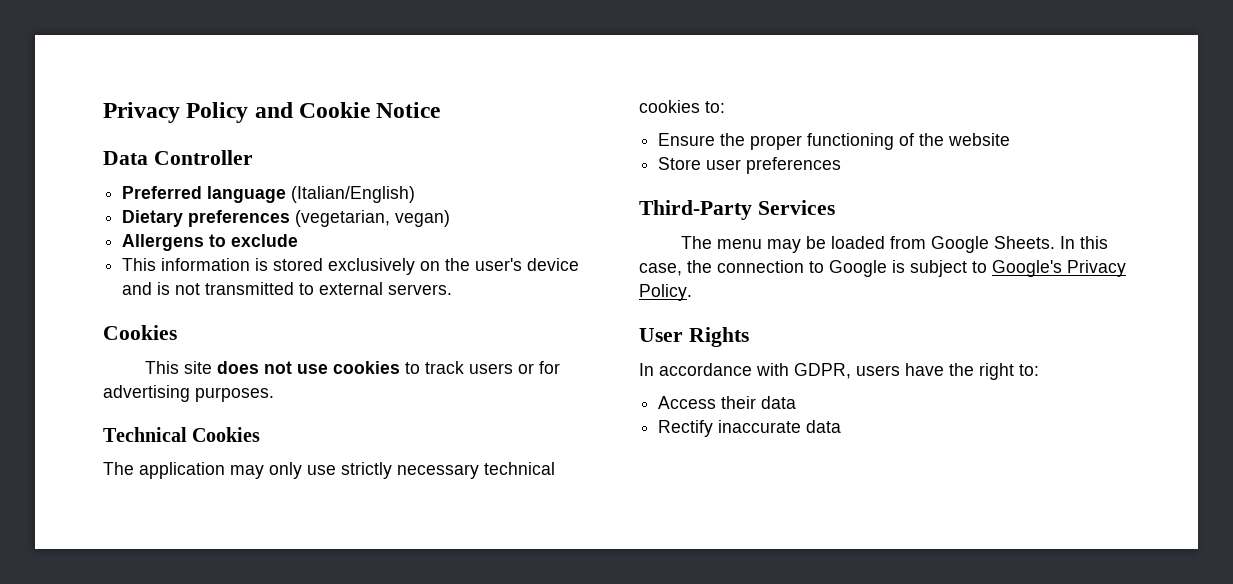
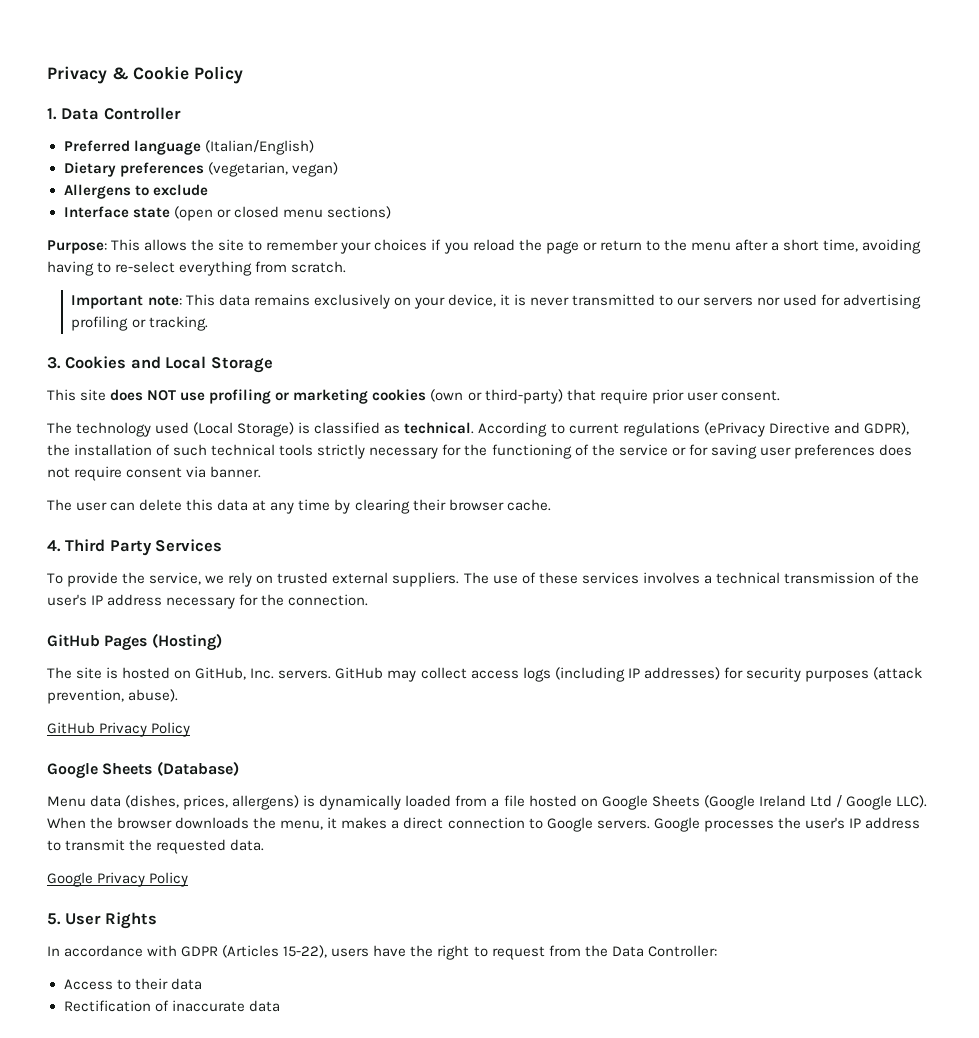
- Privacy Policy and Cookie Notice
- Data Controller
+ Privacy & Cookie Policy
+ 1. Data Controller
- This information is stored exclusively on the user's device and is not transmitted to external servers.
- Cookies
- This site does not use cookies to track users or for advertising purposes.
- Technical Cookies
- The application may only use strictly necessary technical cookies to:
- Ensure the proper functioning of the website
- Store user preferences
- Third-Party Services
- The menu may be loaded from Google Sheets. In this case, the connection to Google is subject to Google's Privacy Policy.
- User Rights
+ Interface state (open or closed menu sections)
+ Purpose: This allows the site to remember your choices if you reload the page or return to the menu after a short time, avoiding having to re-select everything from scratch.
+ Important note: This data remains exclusively on your device, it is never transmitted to our servers nor used for advertising profiling or tracking.
+ 3. Cookies and Local Storage
+ This site does NOT use profiling or marketing cookies (own or third-party) that require prior user consent.
+ The technology used (Local Storage) is classified as technical. According to current regulations (ePrivacy Directive and GDPR), the installation of such technical tools strictly necessary for the functioning of the service or for saving user preferences does not require consent via banner.
+ The user can delete this data at any time by clearing their browser cache.
+ 4. Third Party Services
+ To provide the service, we rely on trusted external suppliers. The use of these services involves a technical transmission of the user's IP address necessary for the connection.
+ GitHub Pages (Hosting)
+ The site is hosted on GitHub, Inc. servers. GitHub may collect access logs (including IP addresses) for security purposes (attack prevention, abuse).
+ GitHub Privacy Policy
+ Google Sheets (Database)
+ Menu data (dishes, prices, allergens) is dynamically loaded from a file hosted on Google Sheets (Google Ireland Ltd / Google LLC). When the browser downloads the menu, it makes a direct connection to Google servers. Google processes the user's IP address to transmit the requested data.
+ Google Privacy Policy
+ 5. User Rights
- In accordance with GDPR, users have the right to:
+ In accordance with GDPR (Articles 15-22), users have the right to request from the Data Controller:
- Access their data
+ Access to their data
- Rectify inaccurate data
+ Rectification of inaccurate data

